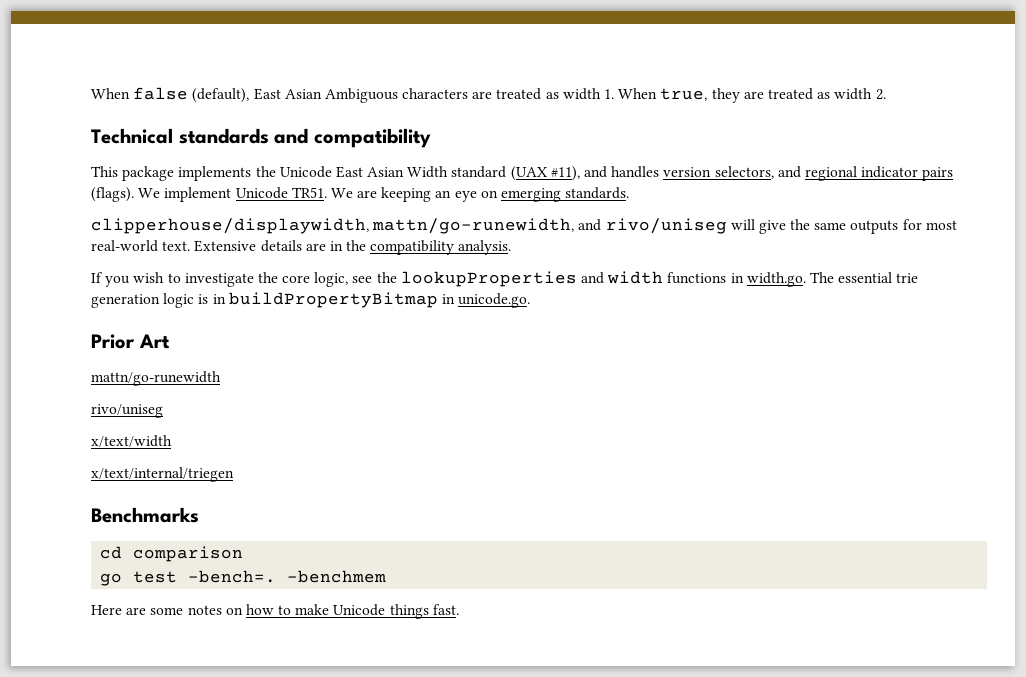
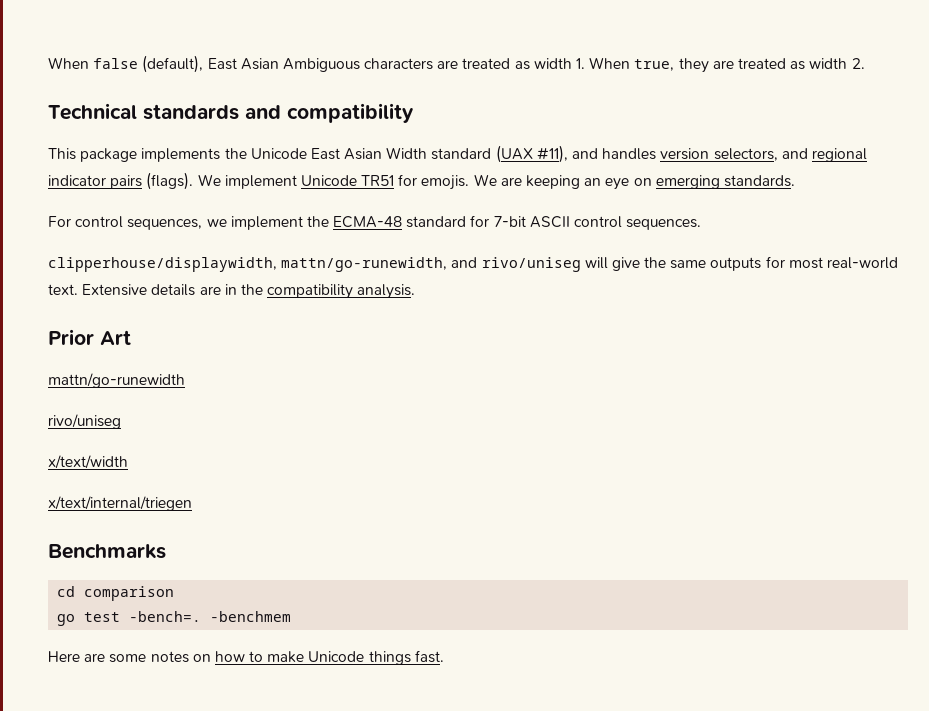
- We implement Unicode TR51.
+ We implement Unicode TR51 for emojis.
+ For control sequences, we implement the ECMA-48 standard for 7-bit ASCII control sequences.
- If you wish to investigate the core logic, see the lookupProperties and width functions in width.go. The essential trie generation logic is in buildPropertyBitmap in unicode.go.

